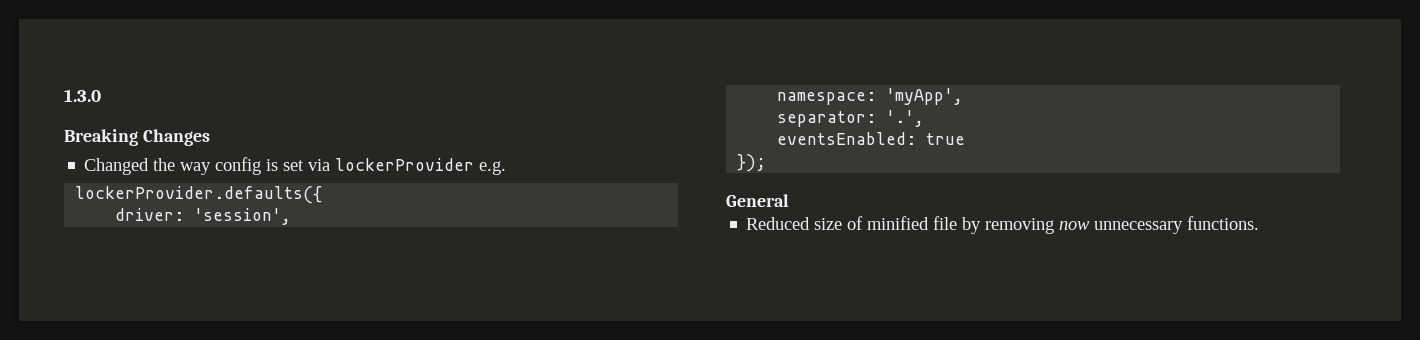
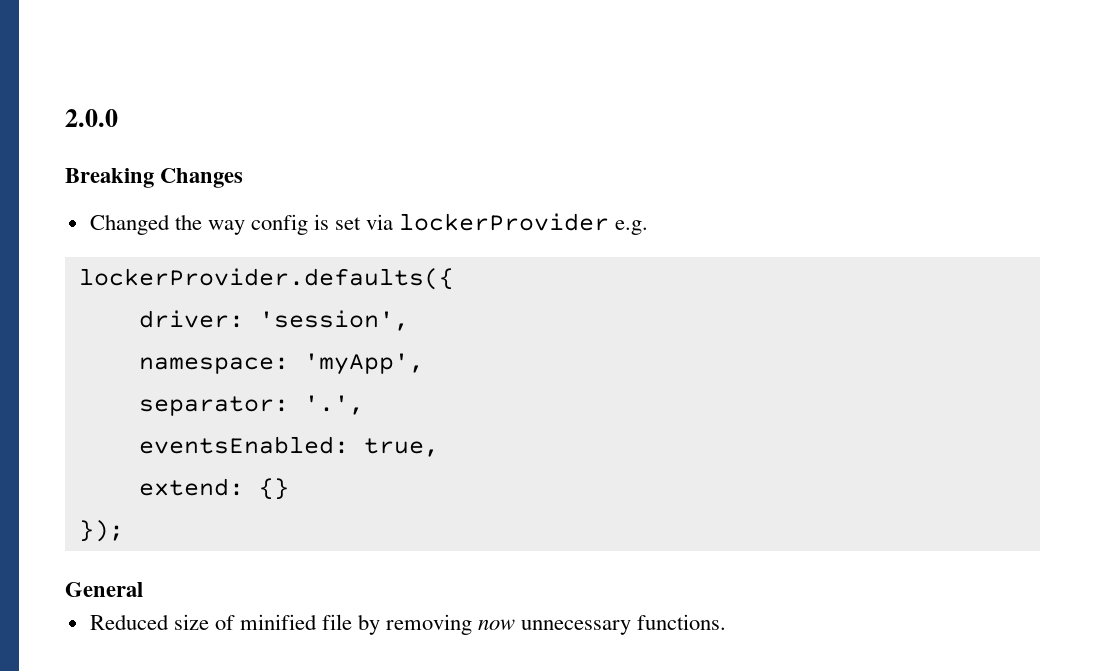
- 1.3.0
+ 2.0.0
- eventsEnabled: true
+ eventsEnabled: true,
+ extend: {}

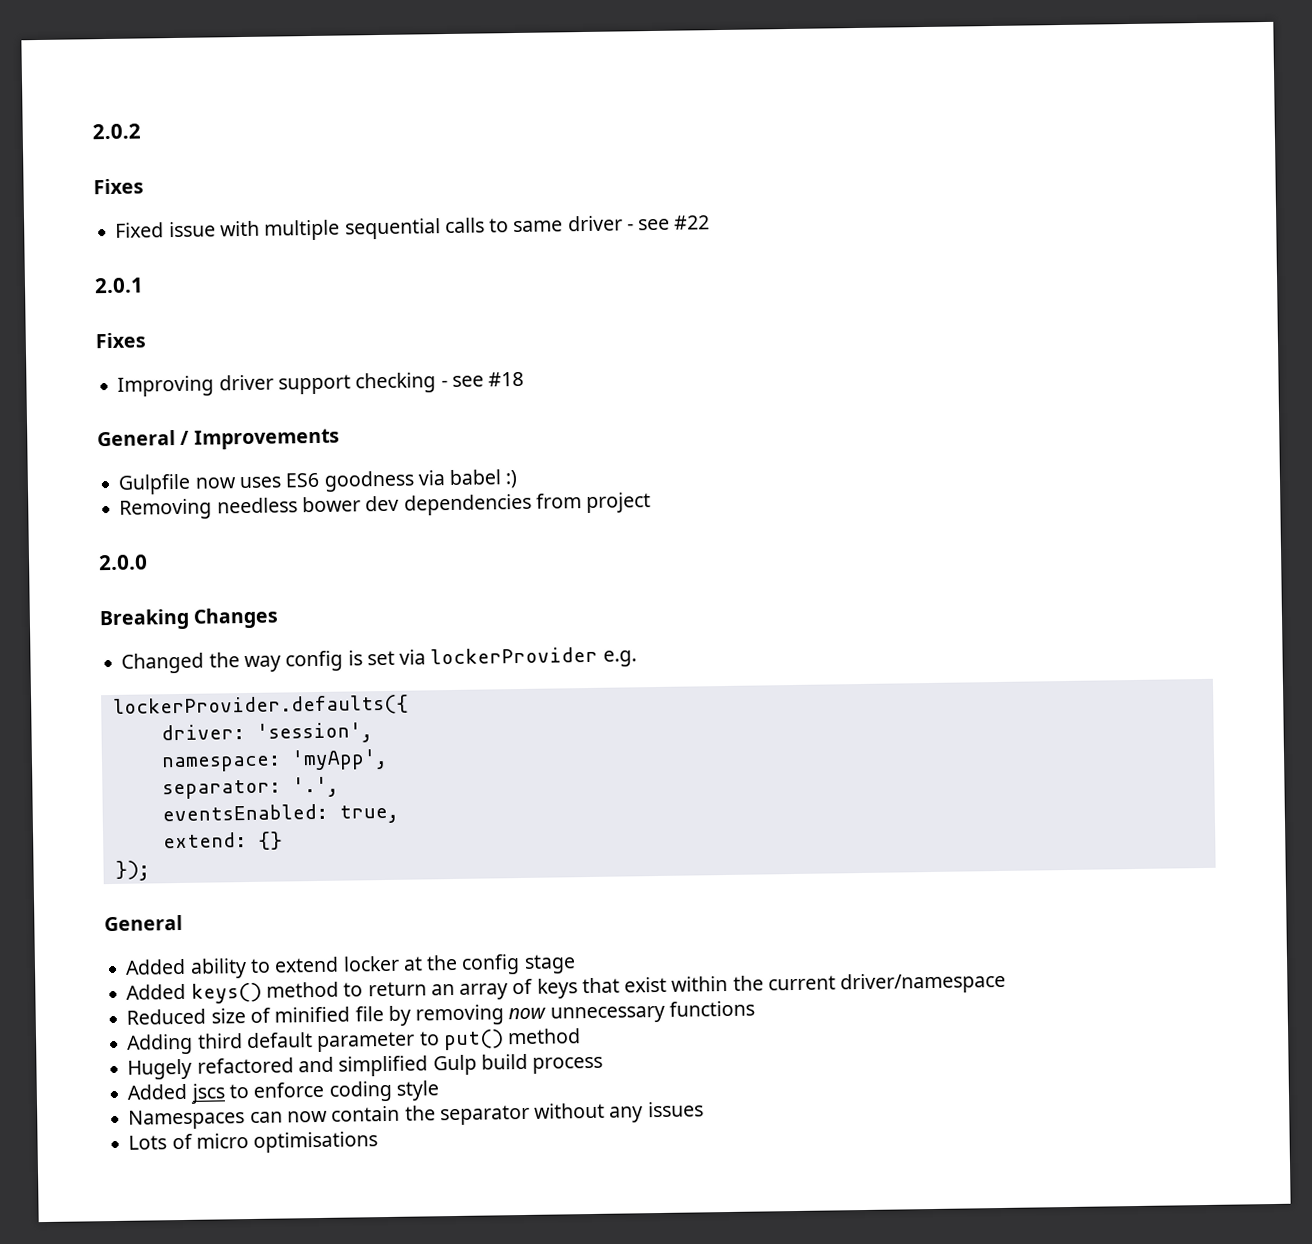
+ 2.0.2
+ Fixes
+ Fixed issue with multiple sequential calls to same driver - see #22
+ 2.0.1
+ Fixes
+ Improving driver support checking - see #18
+ General / Improvements
+ Gulpfile now uses ES6 goodness via babel :)
+ Removing needless bower dev dependencies from project
+ Added ability to extend locker at the config stage
+ Added keys() method to return an array of keys that exist within the current driver/namespace
- Reduced size of minified file by removing now unnecessary functions.
+ Reduced size of minified file by removing now unnecessary functions
+ Adding third default parameter to put() method
+ Hugely refactored and simplified Gulp build process
+ Added jscs to enforce coding style
+ Namespaces can now contain the separator without any issues
+ Lots of micro optimisations

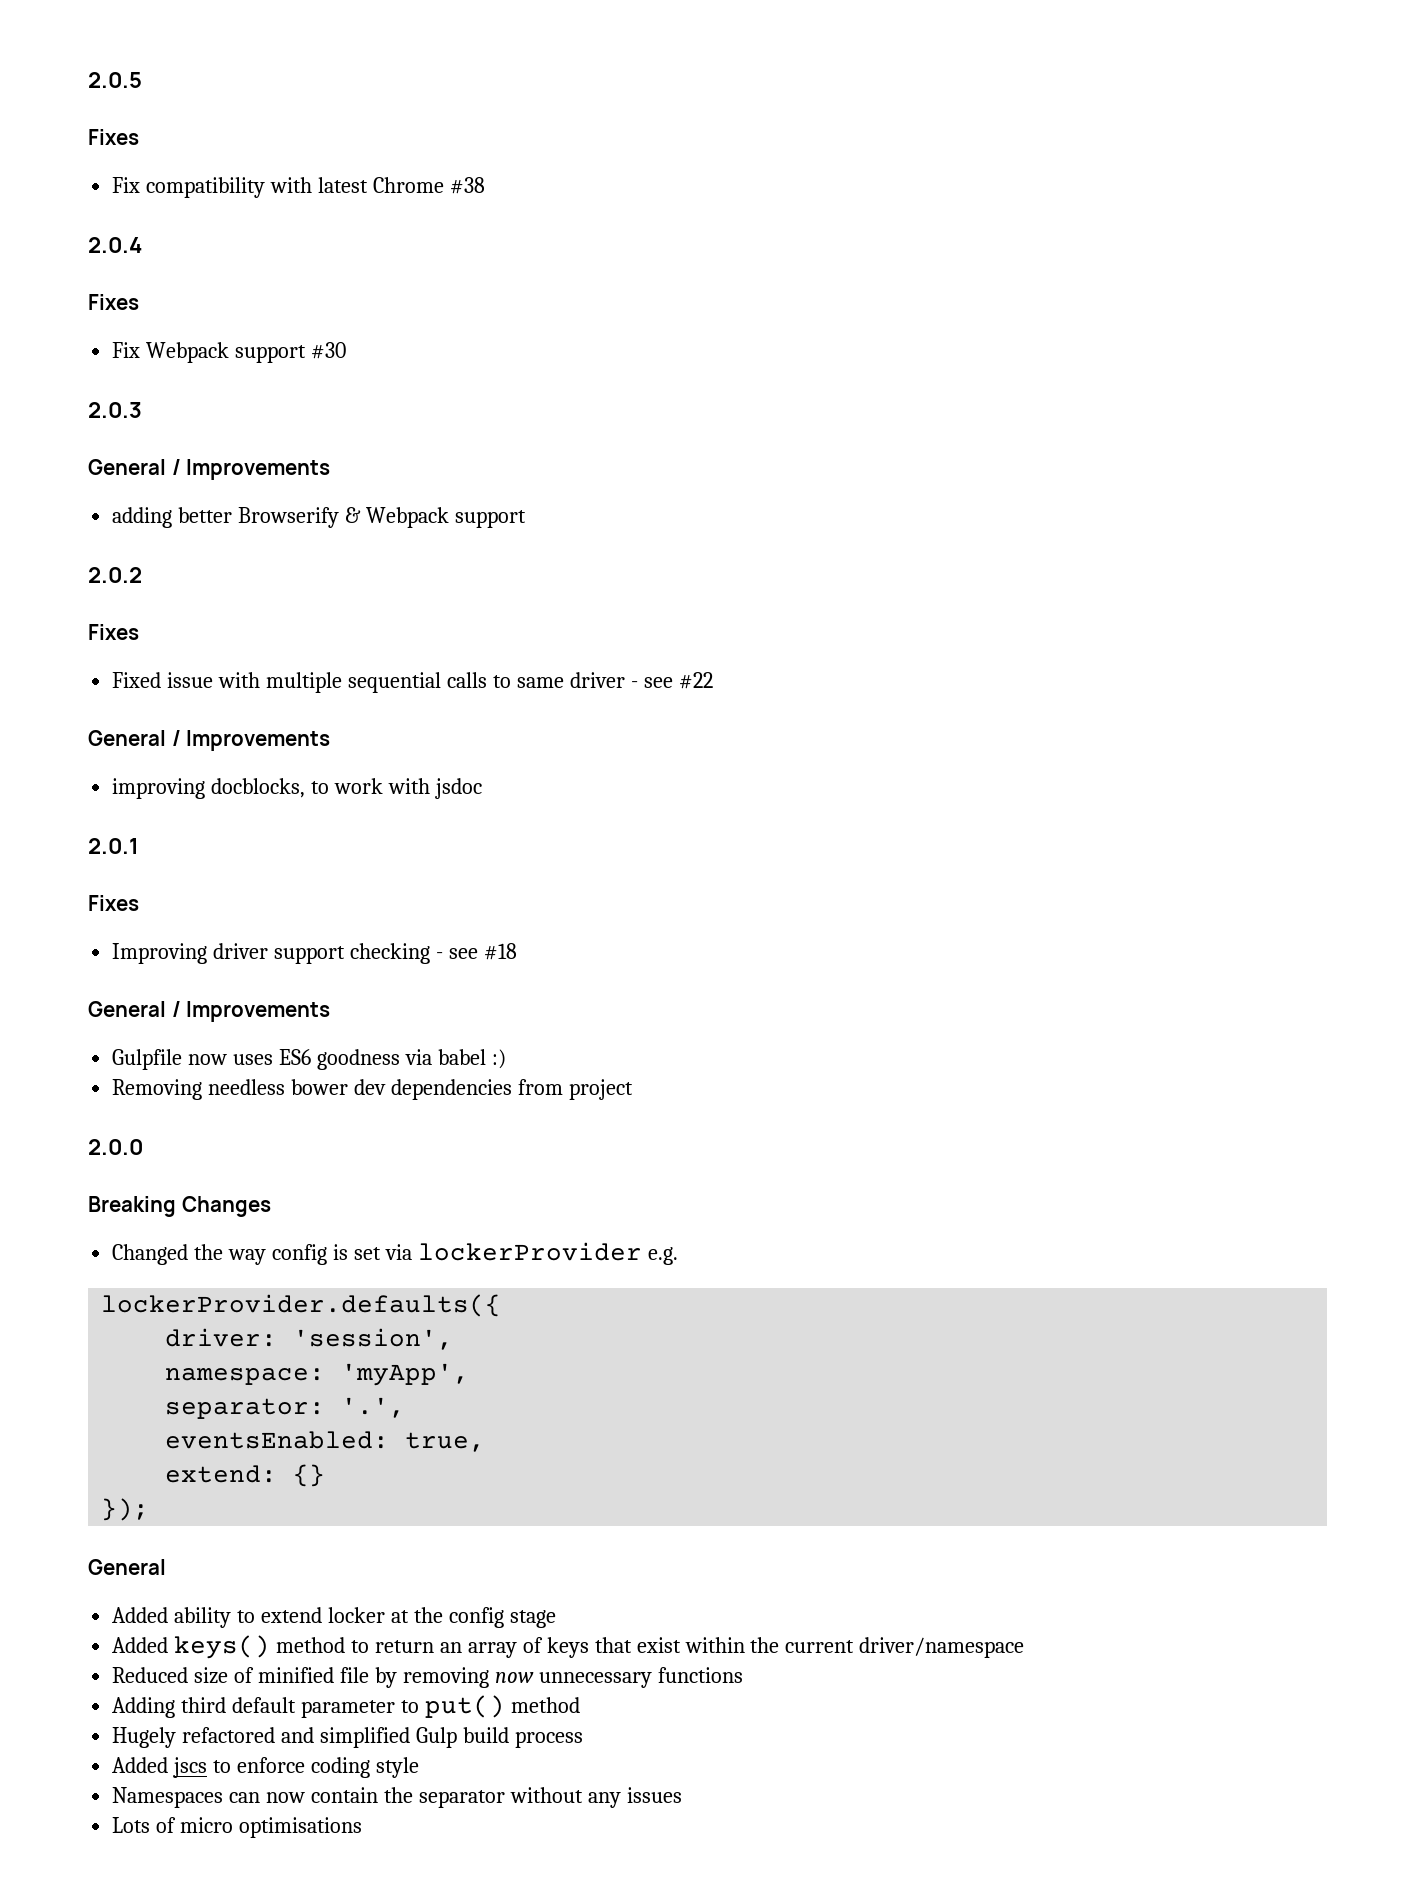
+ 2.0.5
+ Fixes
+ Fix compatibility with latest Chrome #38
+ 2.0.4
+ Fixes
+ Fix Webpack support #30
+ 2.0.3
+ General / Improvements
+ adding better Browserify & Webpack support
  Fixed issue with multiple sequential calls to same driver - see #22
+ General / Improvements
+ improving docblocks, to work with jsdoc

